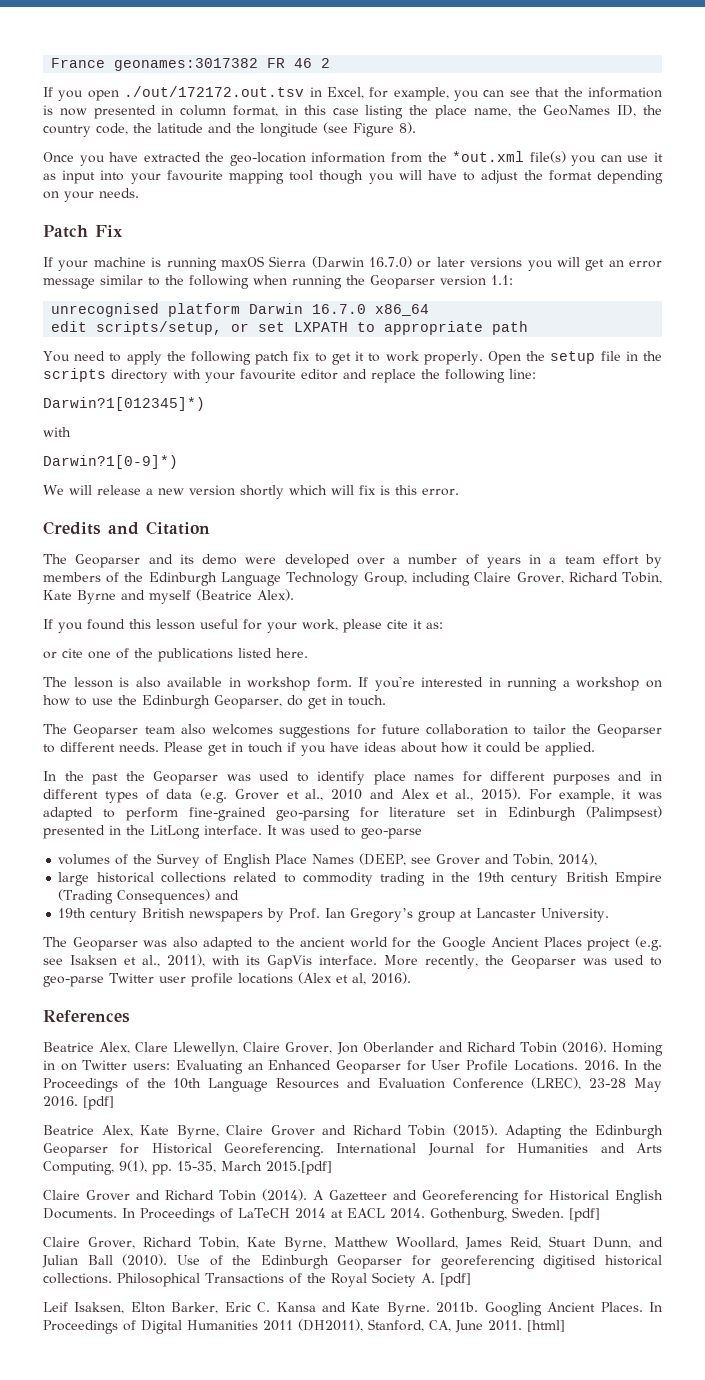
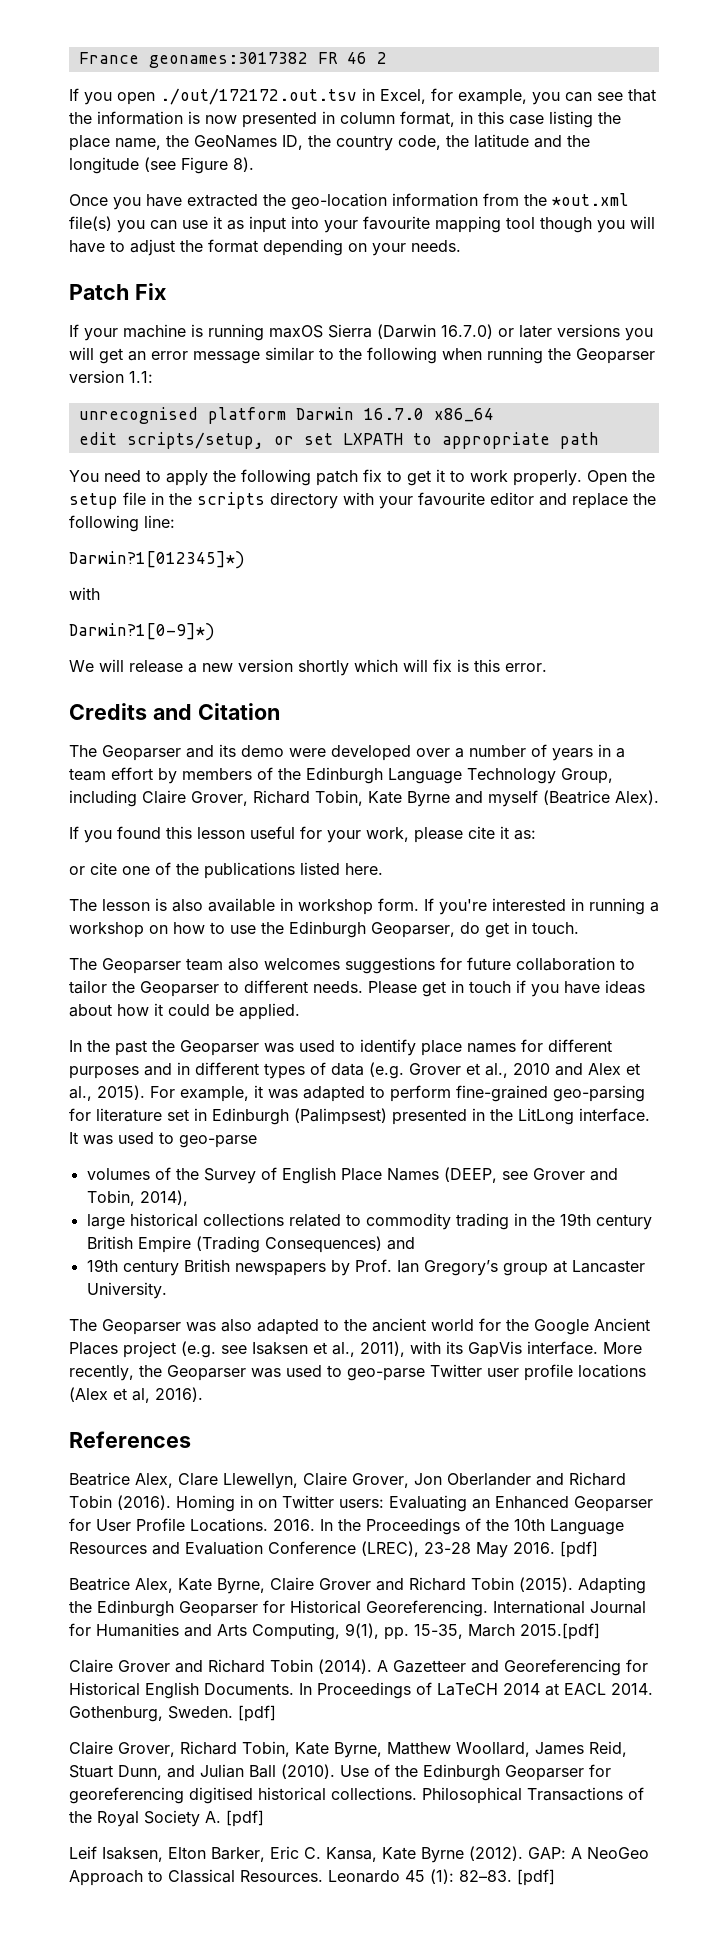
- Leif Isaksen, Elton Barker, Eric C. Kansa and Kate Byrne. 2011b. Googling Ancient Places. In Proceedings of Digital Humanities 2011 (DH2011), Stanford, CA, June 2011. [html]
+ Leif Isaksen, Elton Barker, Eric C. Kansa, Kate Byrne (2012). GAP: A NeoGeo Approach to Classical Resources. Leonardo 45 (1): 82–83. [pdf]

